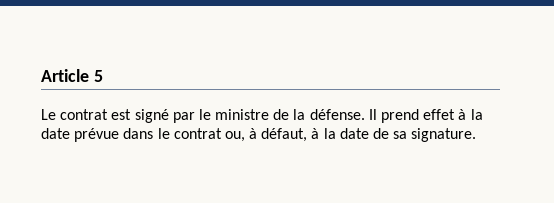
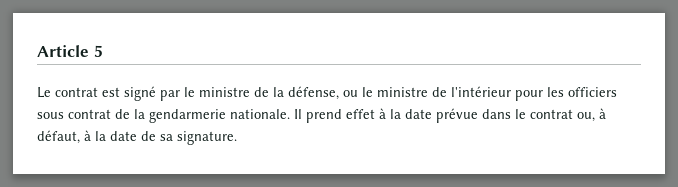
- Le contrat est signé par le ministre de la défense.
+ Le contrat est signé par le ministre de la défense, ou le ministre de l'intérieur pour les officiers sous contrat de la gendarmerie nationale.

